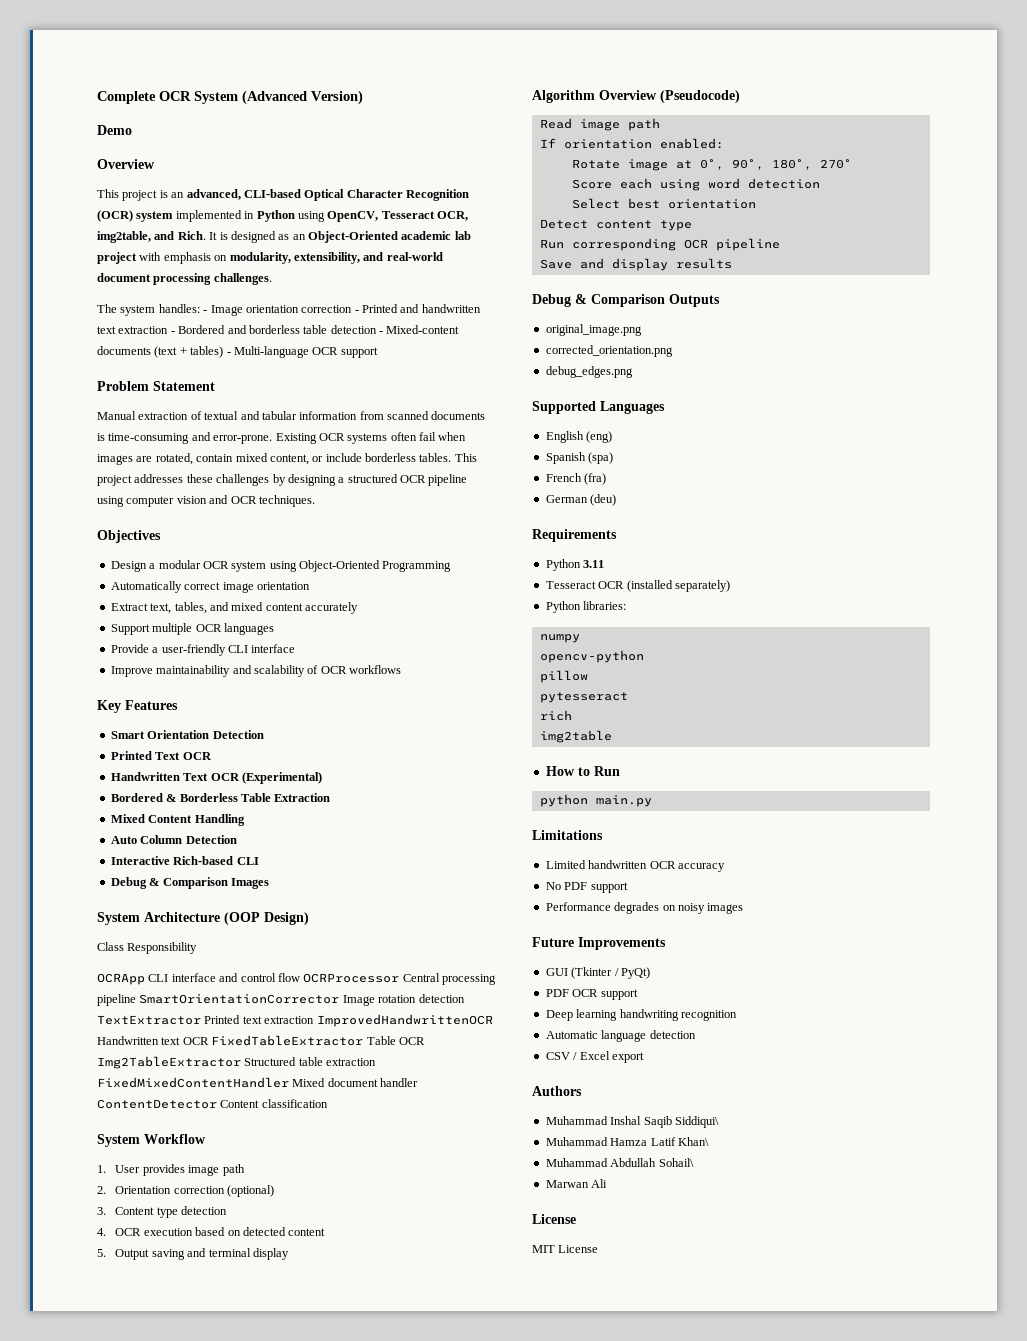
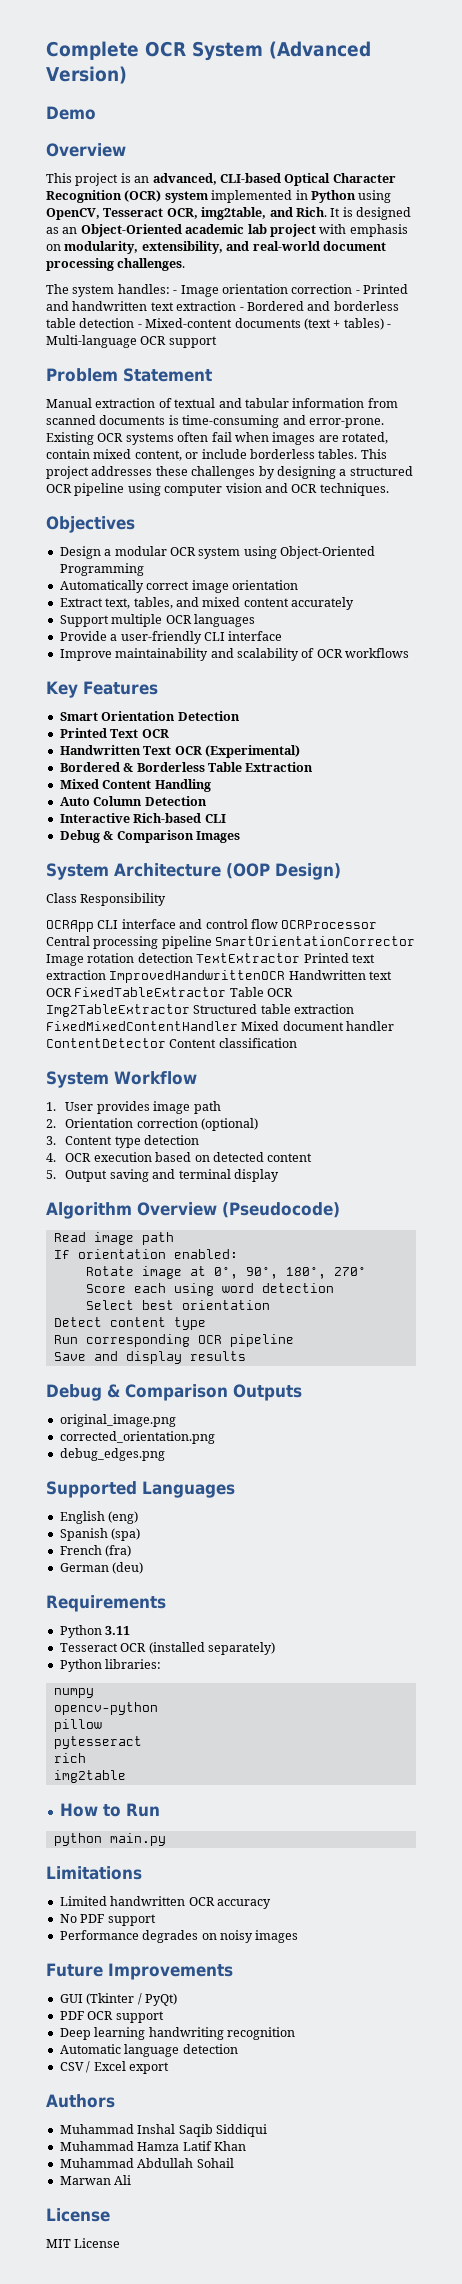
- Muhammad Inshal Saqib Siddiqui\
+ Muhammad Inshal Saqib Siddiqui
- Muhammad Hamza Latif Khan\
+ Muhammad Hamza Latif Khan
- Muhammad Abdullah Sohail\
+ Muhammad Abdullah Sohail

